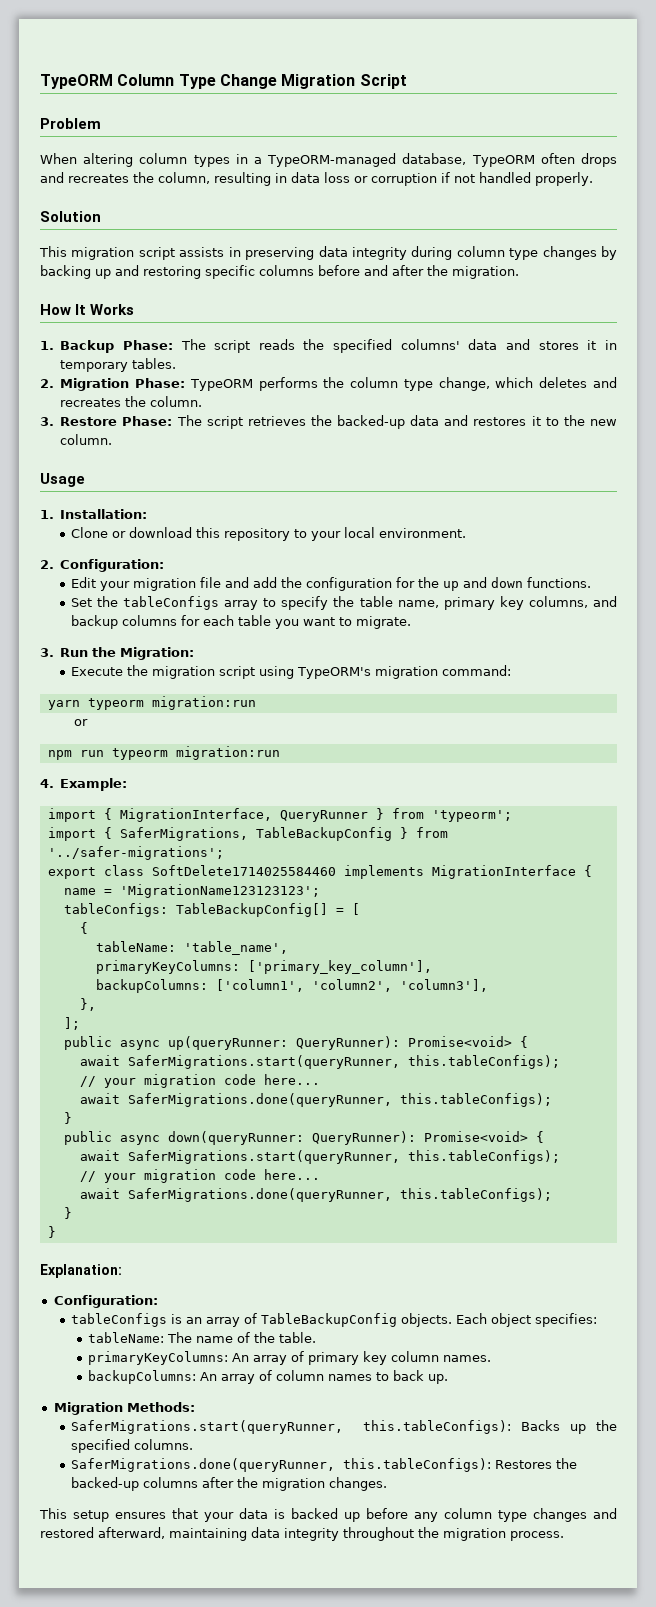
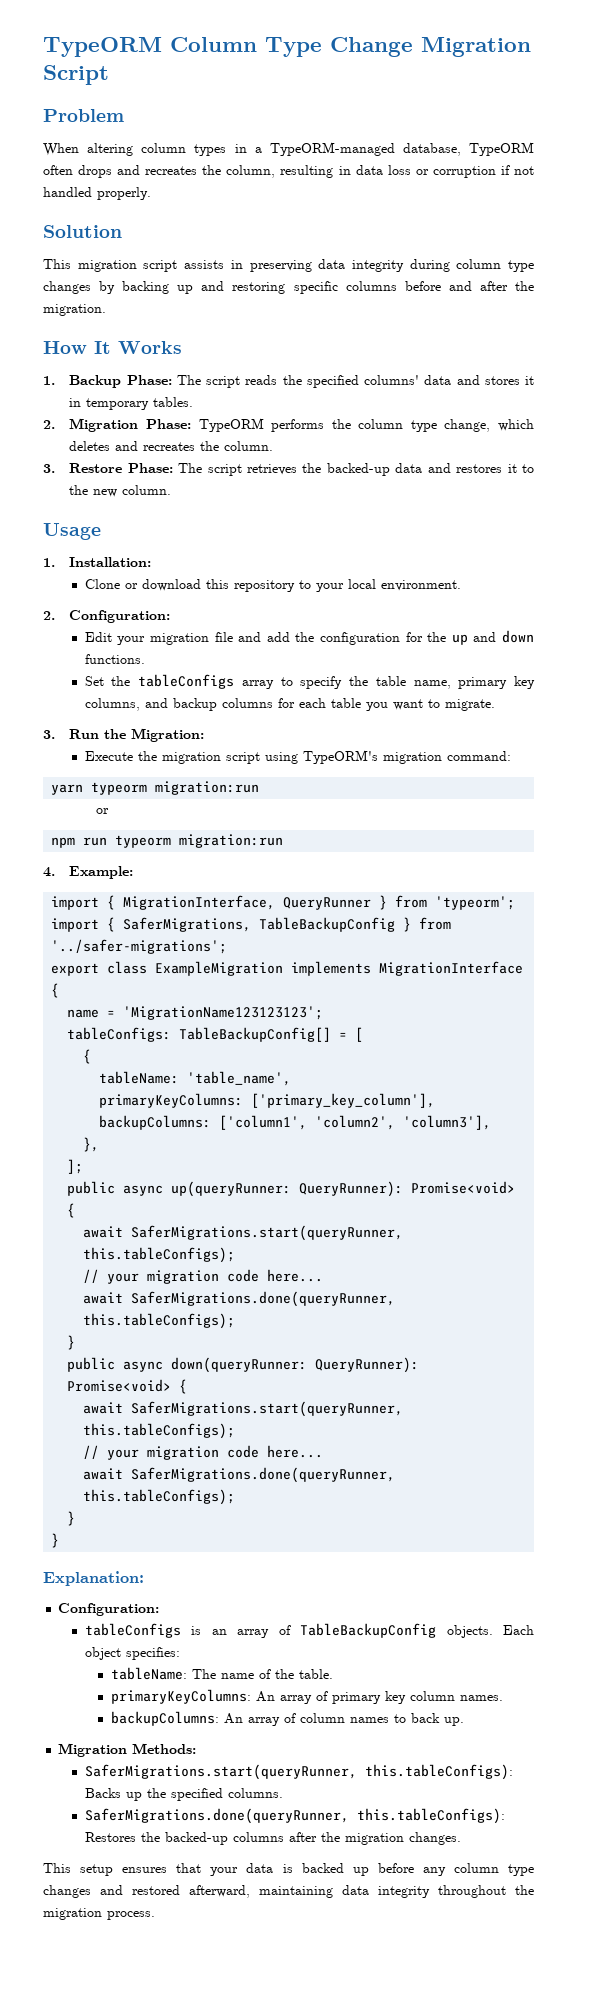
- export class SoftDelete1714025584460 implements MigrationInterface {
+ export class ExampleMigration implements MigrationInterface {

